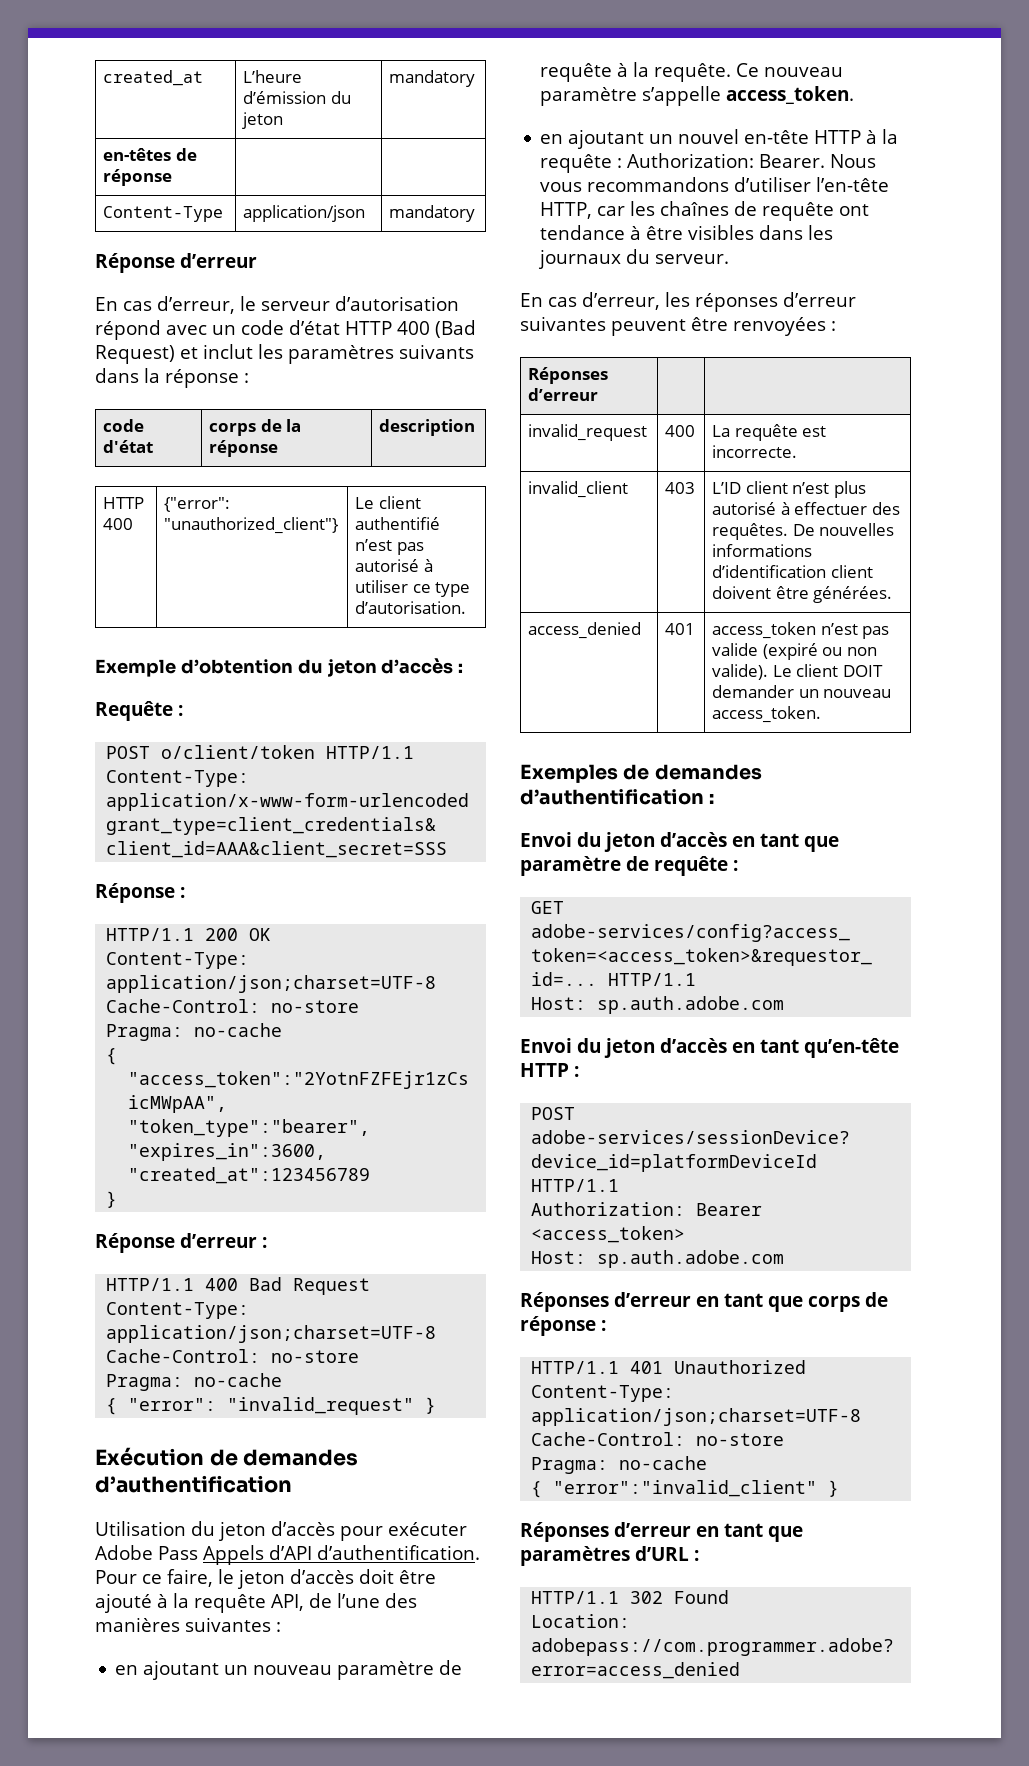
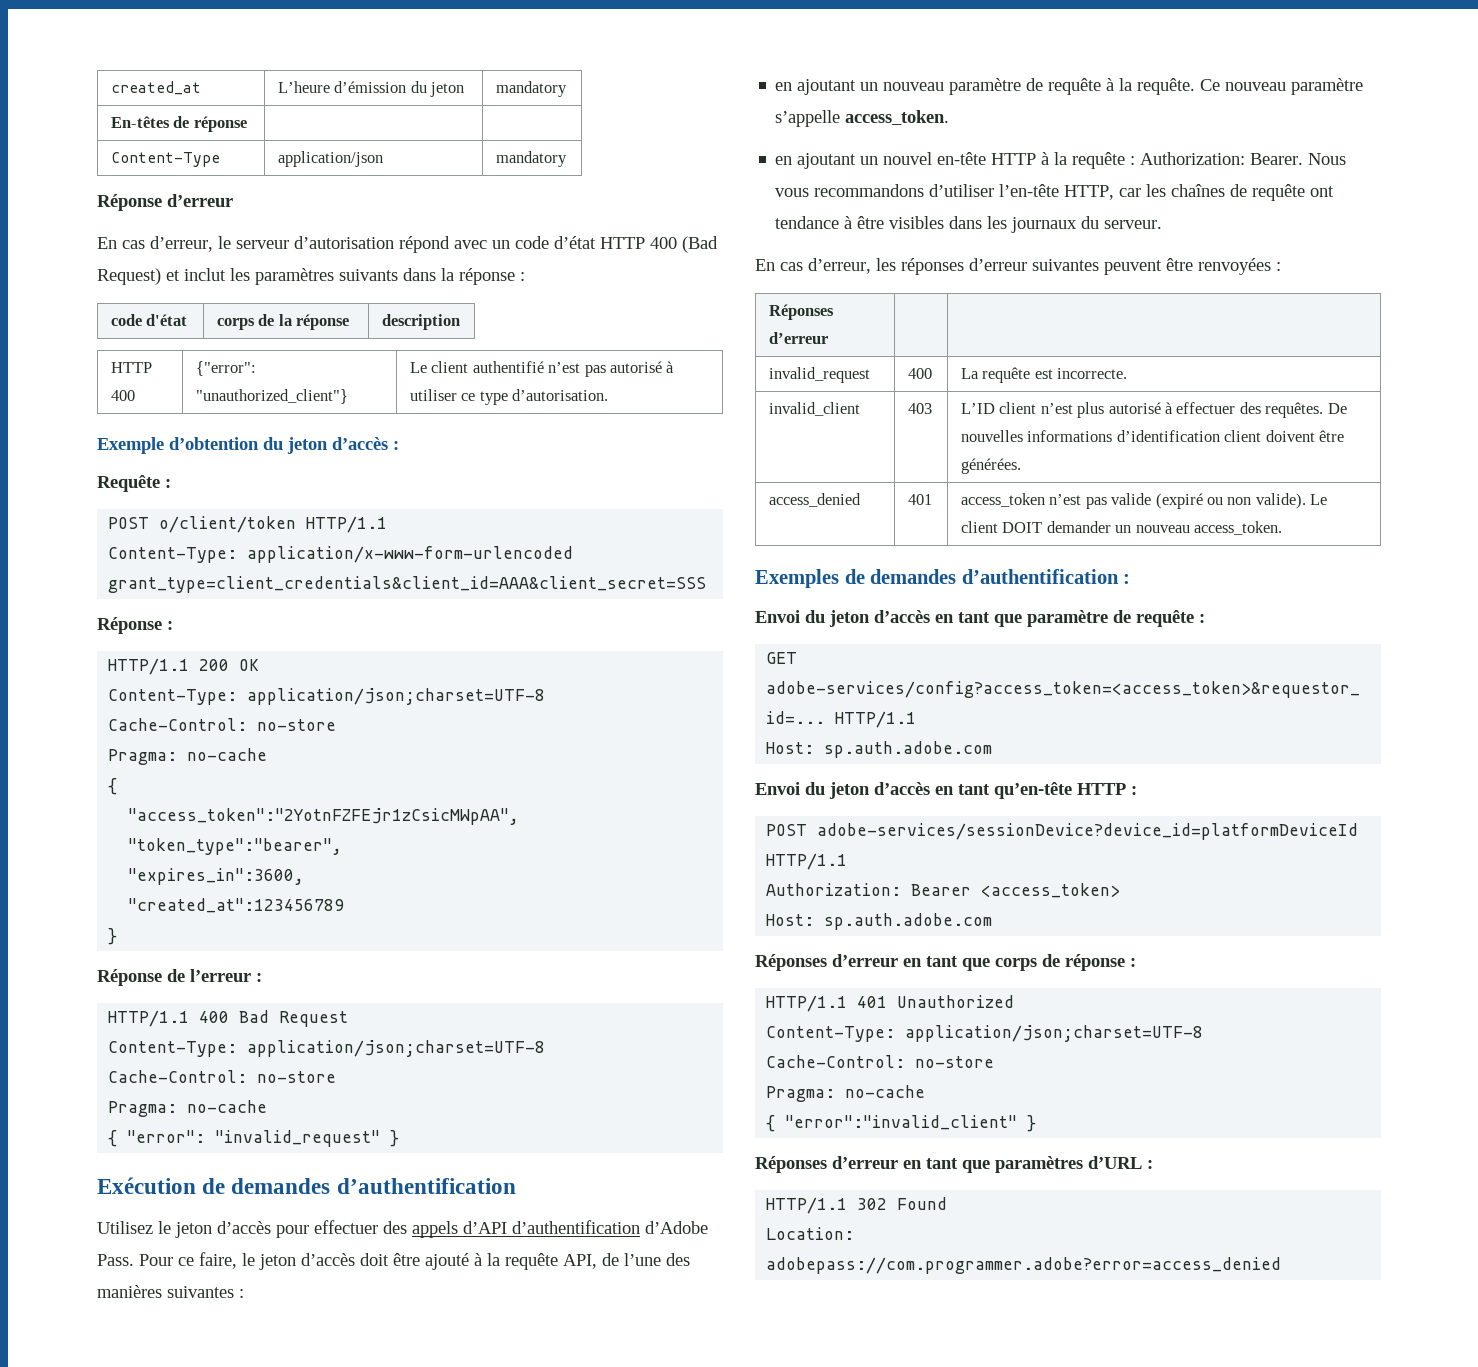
- en-têtes de réponse | |
+ En-têtes de réponse | |
- Réponse d’erreur :
+ Réponse de l’erreur :
- Utilisation du jeton d’accès pour exécuter Adobe Pass Appels d’API d’authentification.
+ Utilisez le jeton d’accès pour effectuer des appels d’API d’authentification d’Adobe Pass.

